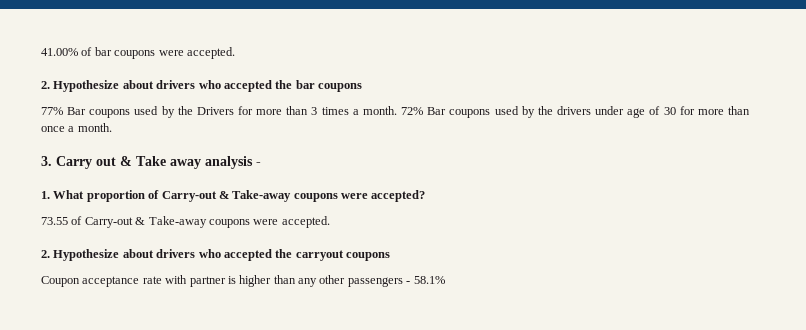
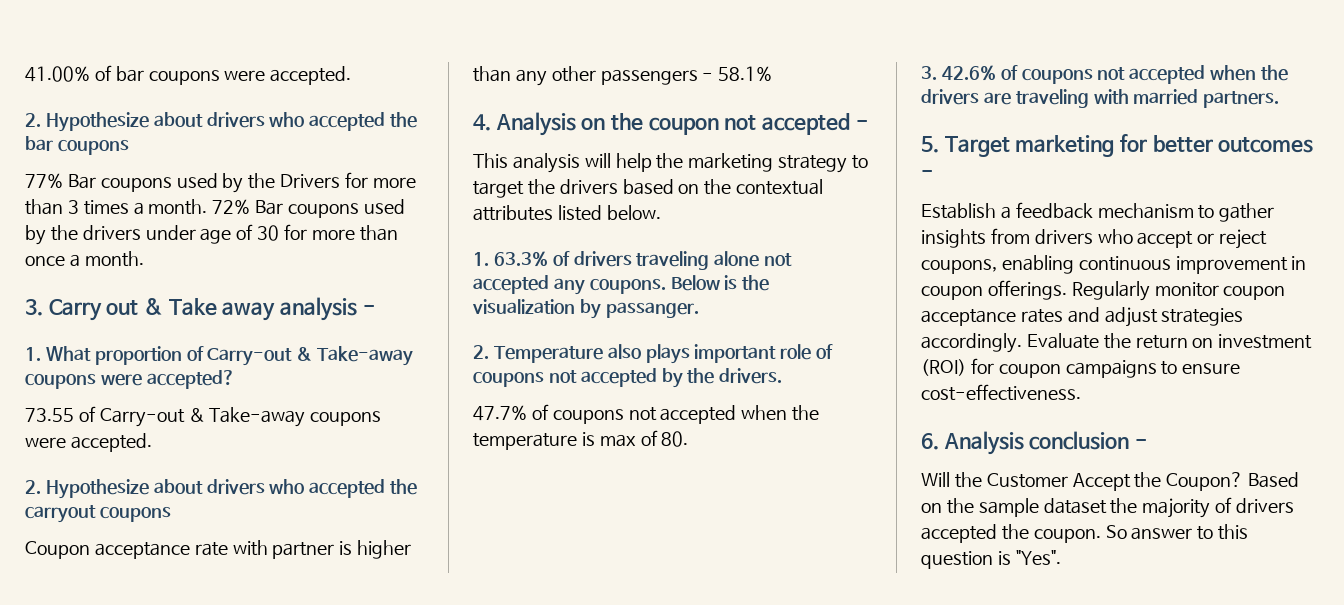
+ 4. Analysis on the coupon not accepted -
+ This analysis will help the marketing strategy to target the drivers based on the contextual attributes listed below.
+ 1. 63.3% of drivers traveling alone not accepted any coupons. Below is the visualization by passanger.
+ 2. Temperature also plays important role of coupons not accepted by the drivers.
+ 47.7% of coupons not accepted when the temperature is max of 80.
+ 3. 42.6% of coupons not accepted when the drivers are traveling with married partners.
+ 5. Target marketing for better outcomes -
+ Establish a feedback mechanism to gather insights from drivers who accept or reject coupons, enabling continuous improvement in coupon offerings. Regularly monitor coupon acceptance rates and adjust strategies accordingly. Evaluate the return on investment (ROI) for coupon campaigns to ensure cost-effectiveness.
+ 6. Analysis conclusion -
+ Will the Customer Accept the Coupon? Based on the sample dataset the majority of drivers accepted the coupon. So answer to this question is "Yes".

